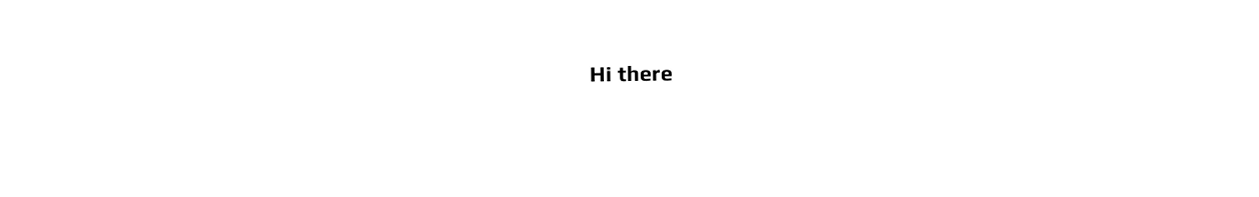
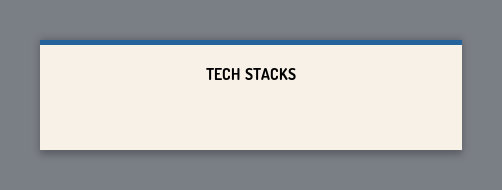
- Hi there
+ TECH STACKS

